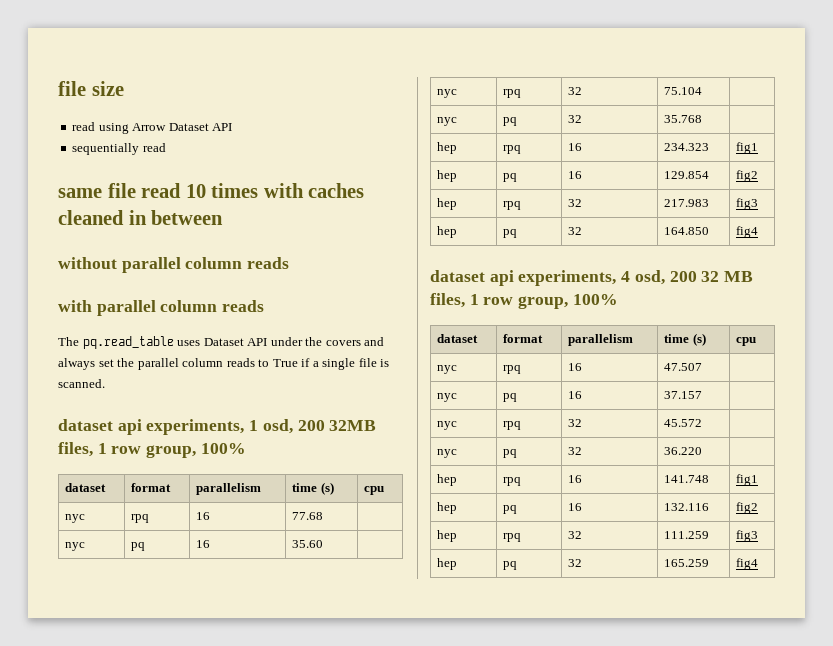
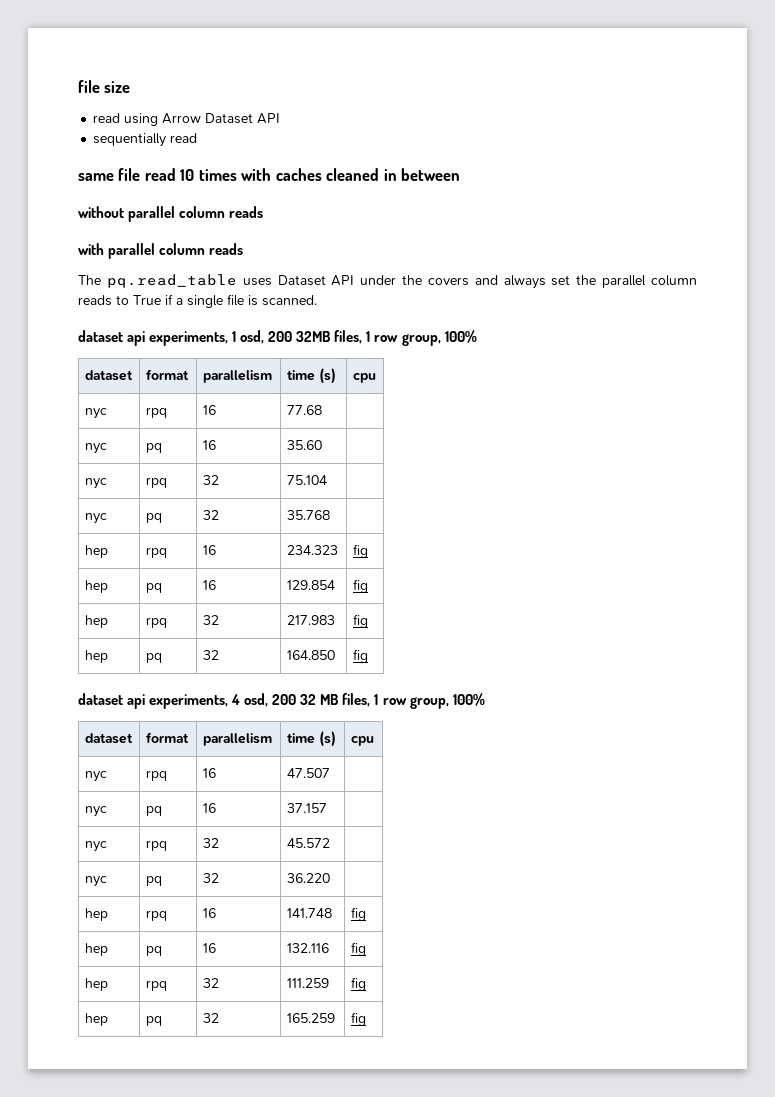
- hep | rpq | 16 | 234.323 | fig1
+ hep | rpq | 16 | 234.323 | fig
- hep | pq | 16 | 129.854 | fig2
+ hep | pq | 16 | 129.854 | fig
- hep | rpq | 32 | 217.983 | fig3
+ hep | rpq | 32 | 217.983 | fig
- hep | pq | 32 | 164.850 | fig4
+ hep | pq | 32 | 164.850 | fig
- hep | rpq | 16 | 141.748 | fig1
+ hep | rpq | 16 | 141.748 | fig
- hep | pq | 16 | 132.116 | fig2
+ hep | pq | 16 | 132.116 | fig
- hep | rpq | 32 | 111.259 | fig3
+ hep | rpq | 32 | 111.259 | fig
- hep | pq | 32 | 165.259 | fig4
+ hep | pq | 32 | 165.259 | fig

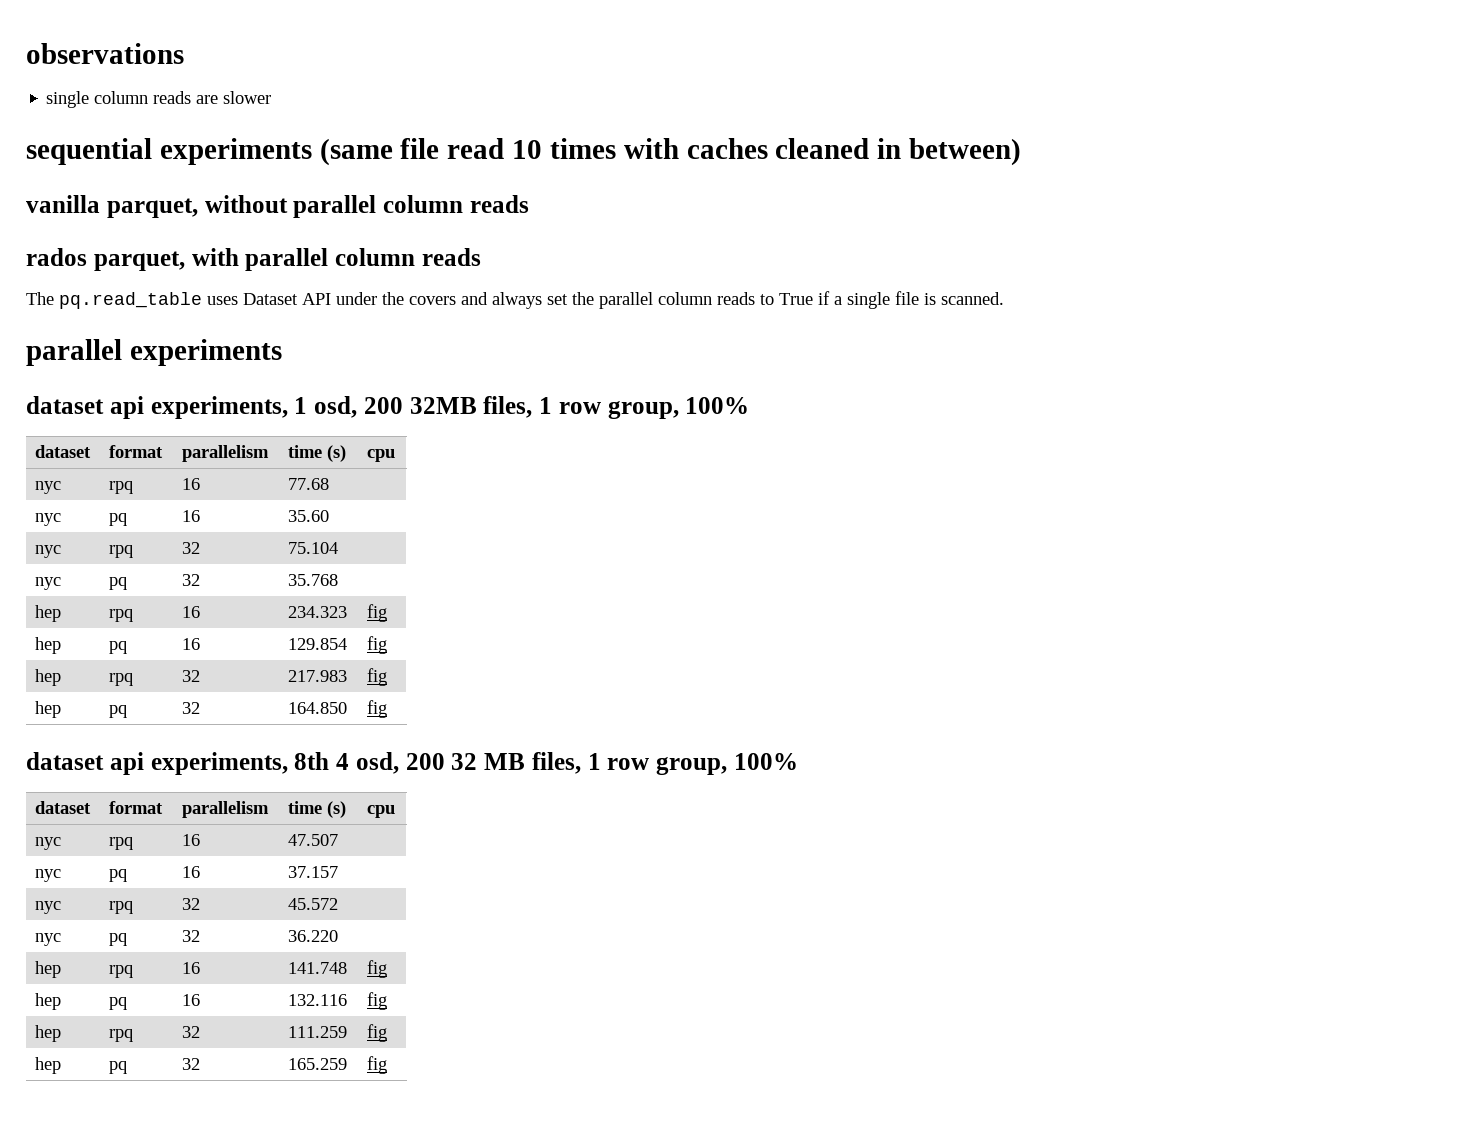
- file size
- read using Arrow Dataset API
- sequentially read
- same file read 10 times with caches cleaned in between
- without parallel column reads
+ observations
+ single column reads are slower
+ sequential experiments (same file read 10 times with caches cleaned in between)
+ vanilla parquet, without parallel column reads
- with parallel column reads
+ rados parquet, with parallel column reads
+ parallel experiments
- dataset api experiments, 4 osd, 200 32 MB files, 1 row group, 100%
+ dataset api experiments, 8th 4 osd, 200 32 MB files, 1 row group, 100%

